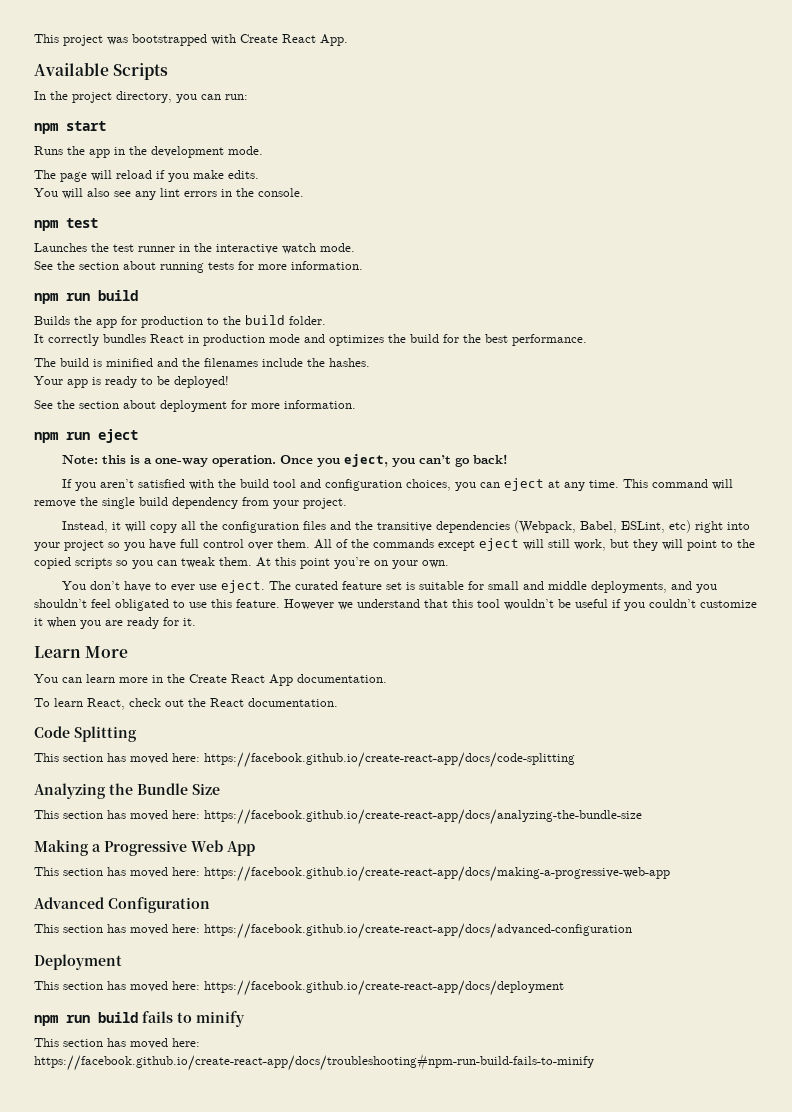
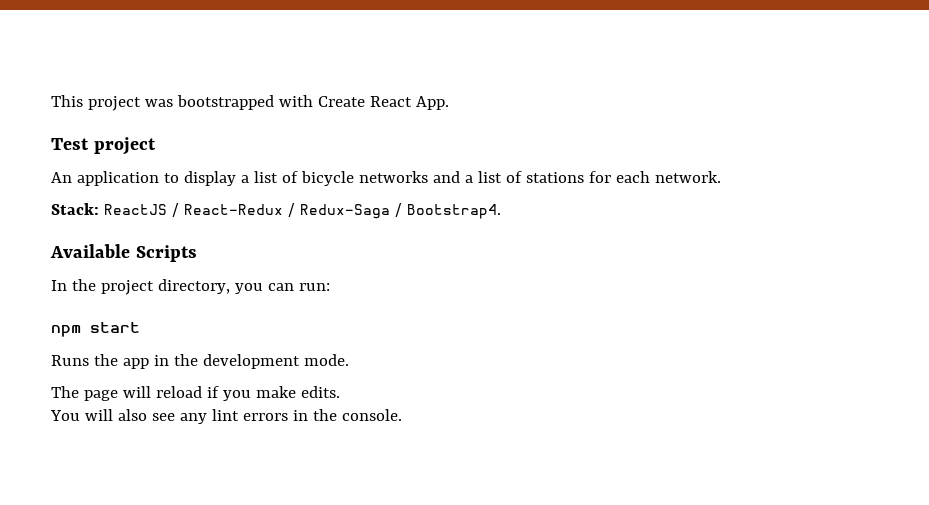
+ Test project
+ An application to display a list of bicycle networks and a list of stations for each network.
+ Stack: ReactJS / React-Redux / Redux-Saga / Bootstrap4.
- npm test
- Launches the test runner in the interactive watch mode.
- See the section about running tests for more information.
- npm run build
- Builds the app for production to the build folder.
- It correctly bundles React in production mode and optimizes the build for the best performance.
- The build is minified and the filenames include the hashes.
- Your app is ready to be deployed!
- See the section about deployment for more information.
- npm run eject
- Note: this is a one-way operation. Once you eject, you can’t go back!
- If you aren’t satisfied with the build tool and configuration choices, you can eject at any time. This command will remove the single build dependency from your project.
- Instead, it will copy all the configuration files and the transitive dependencies (Webpack, Babel, ESLint, etc) right into your project so you have full control over them. All of the commands except eject will still work, but they will point to the copied scripts so you can tweak them. At this point you’re on your own.
- You don’t have to ever use eject. The curated feature set is suitable for small and middle deployments, and you shouldn’t feel obligated to use this feature. However we understand that this tool wouldn’t be useful if you couldn’t customize it when you are ready for it.
- Learn More
- You can learn more in the Create React App documentation.
- To learn React, check out the React documentation.
- Code Splitting
- This section has moved here: https://facebook.github.io/create-react-app/docs/code-splitting
- Analyzing the Bundle Size
- This section has moved here: https://facebook.github.io/create-react-app/docs/analyzing-the-bundle-size
- Making a Progressive Web App
- This section has moved here: https://facebook.github.io/create-react-app/docs/making-a-progressive-web-app
- Advanced Configuration
- This section has moved here: https://facebook.github.io/create-react-app/docs/advanced-configuration
- Deployment
- This section has moved here: https://facebook.github.io/create-react-app/docs/deployment
- npm run build fails to minify
- This section has moved here: https://facebook.github.io/create-react-app/docs/troubleshooting#npm-run-build-fails-to-minify

